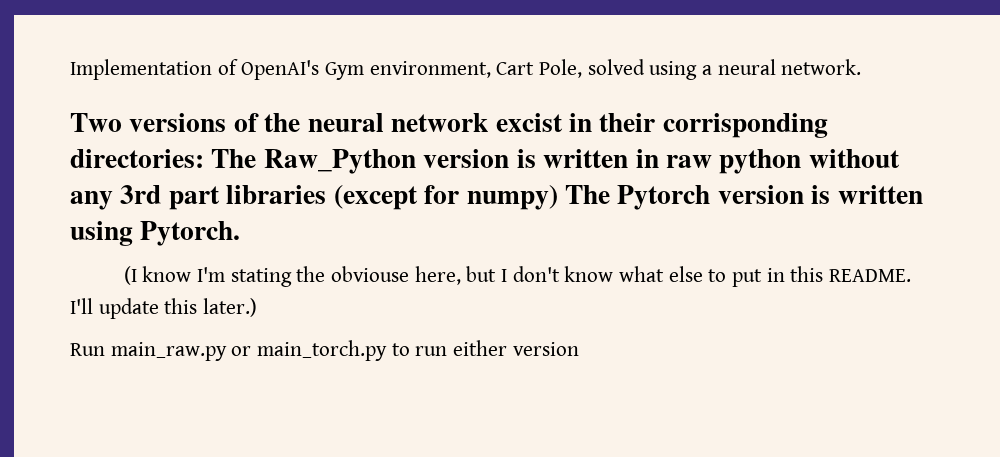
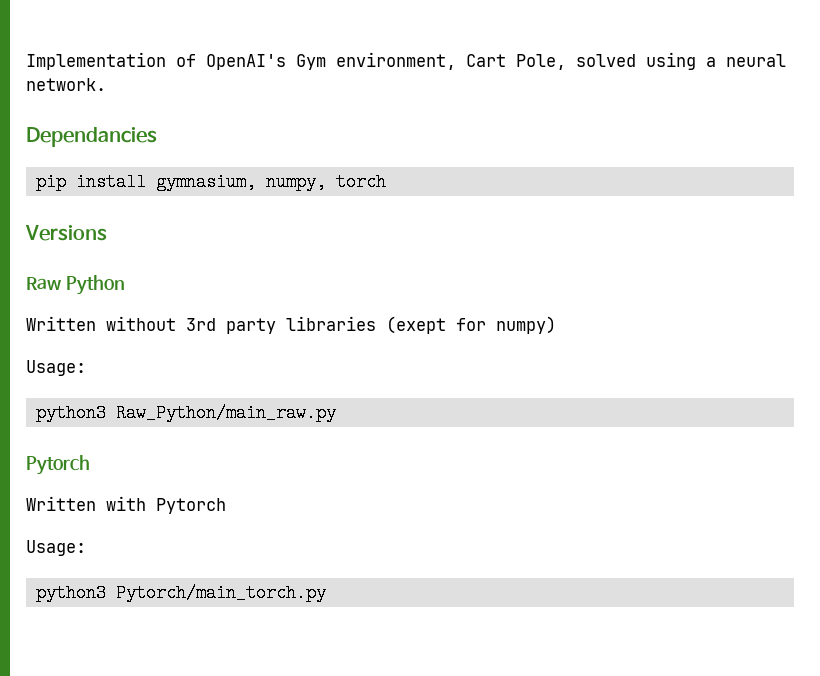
- Two versions of the neural network excist in their corrisponding directories: The Raw_Python version is written in raw python without any 3rd part libraries (except for numpy) The Pytorch version is written using Pytorch.
- (I know I'm stating the obviouse here, but I don't know what else to put in this README. I'll update this later.)
- Run main_raw.py or main_torch.py to run either version
+ Dependancies
+ pip install gymnasium, numpy, torch
+ Versions
+ Raw Python
+ Written without 3rd party libraries (exept for numpy)
+ Usage:
+ python3 Raw_Python/main_raw.py
+ Pytorch
+ Written with Pytorch
+ Usage:
+ python3 Pytorch/main_torch.py

